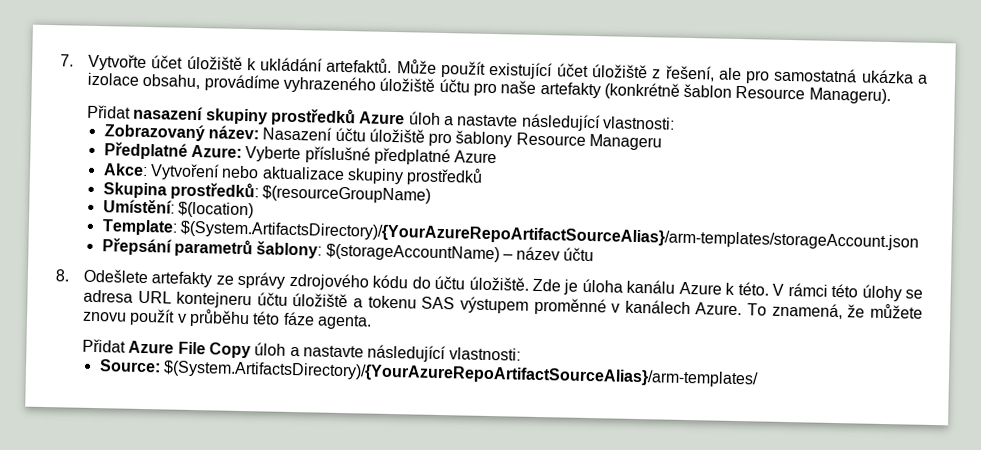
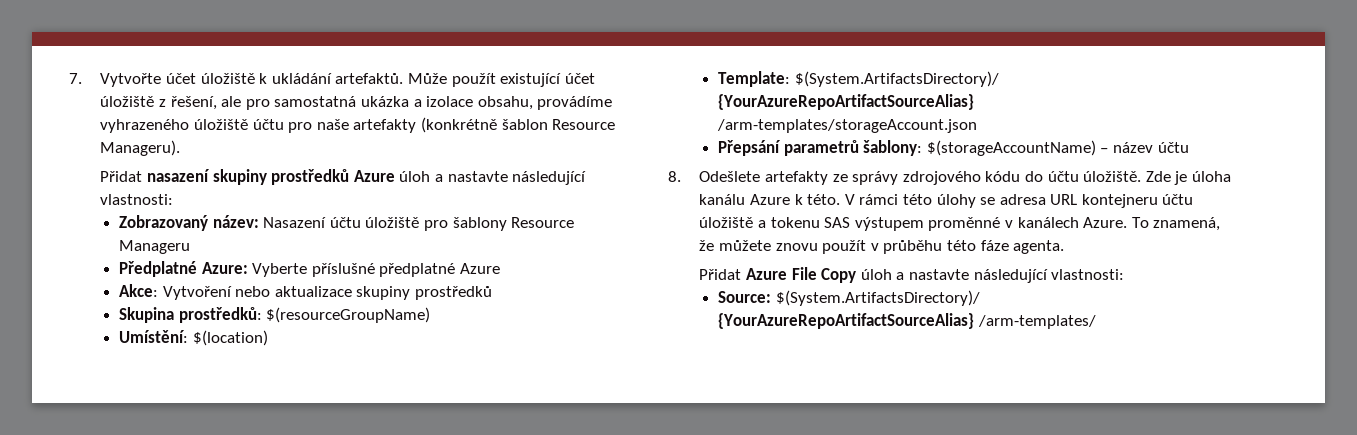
- Template: $(System.ArtifactsDirectory)/{YourAzureRepoArtifactSourceAlias}/arm-templates/storageAccount.json
+ Template: $(System.ArtifactsDirectory)/ {YourAzureRepoArtifactSourceAlias} /arm-templates/storageAccount.json
- Source: $(System.ArtifactsDirectory)/{YourAzureRepoArtifactSourceAlias}/arm-templates/
+ Source: $(System.ArtifactsDirectory)/ {YourAzureRepoArtifactSourceAlias} /arm-templates/

